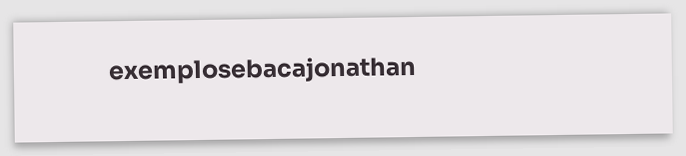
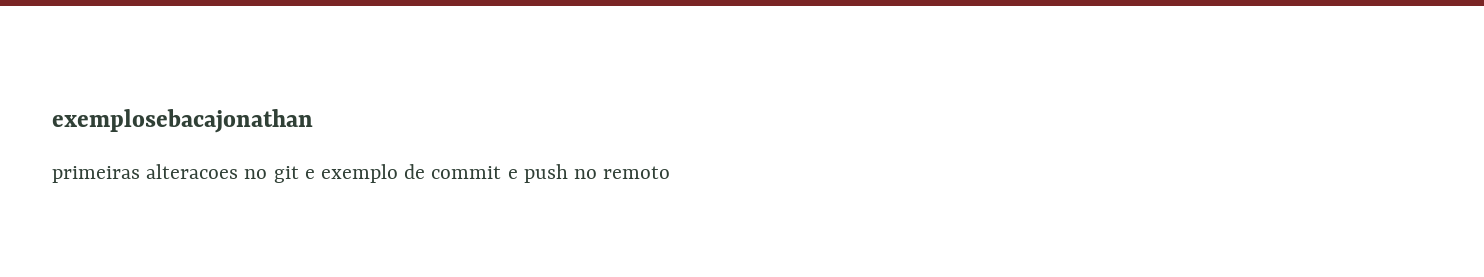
+ primeiras alteracoes no git e exemplo de commit e push no remoto

